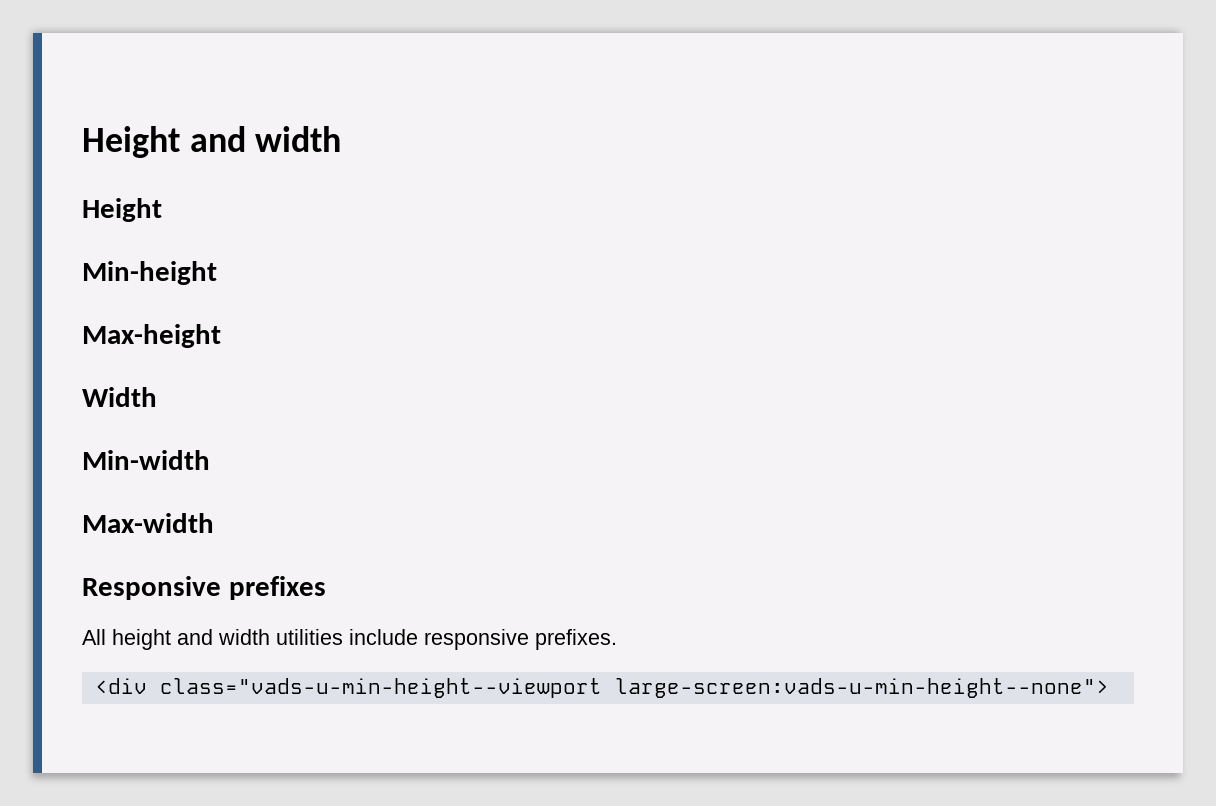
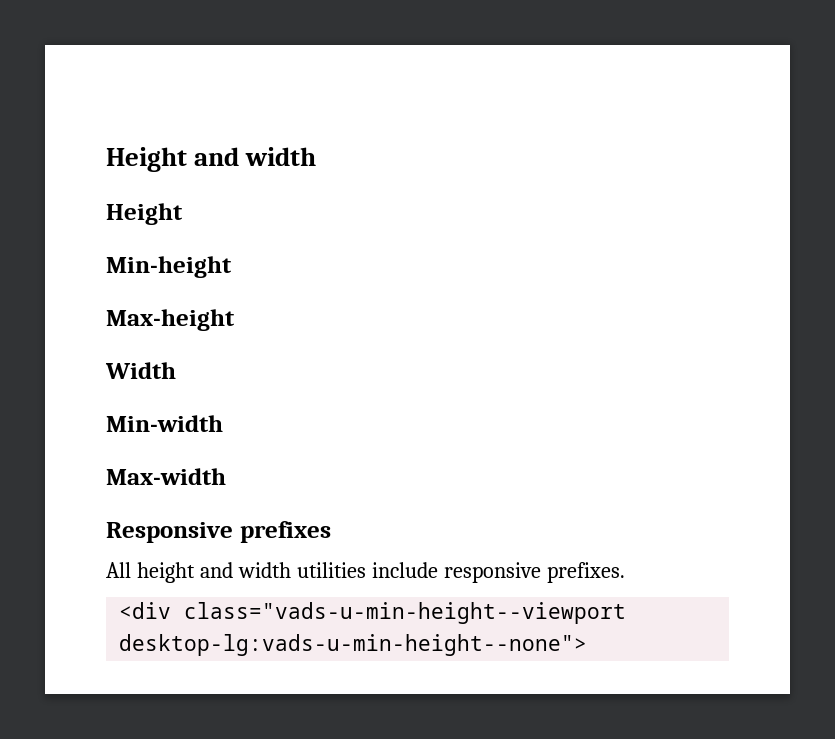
- <div class="vads-u-min-height--viewport large-screen:vads-u-min-height--none">
+ <div class="vads-u-min-height--viewport desktop-lg:vads-u-min-height--none">

